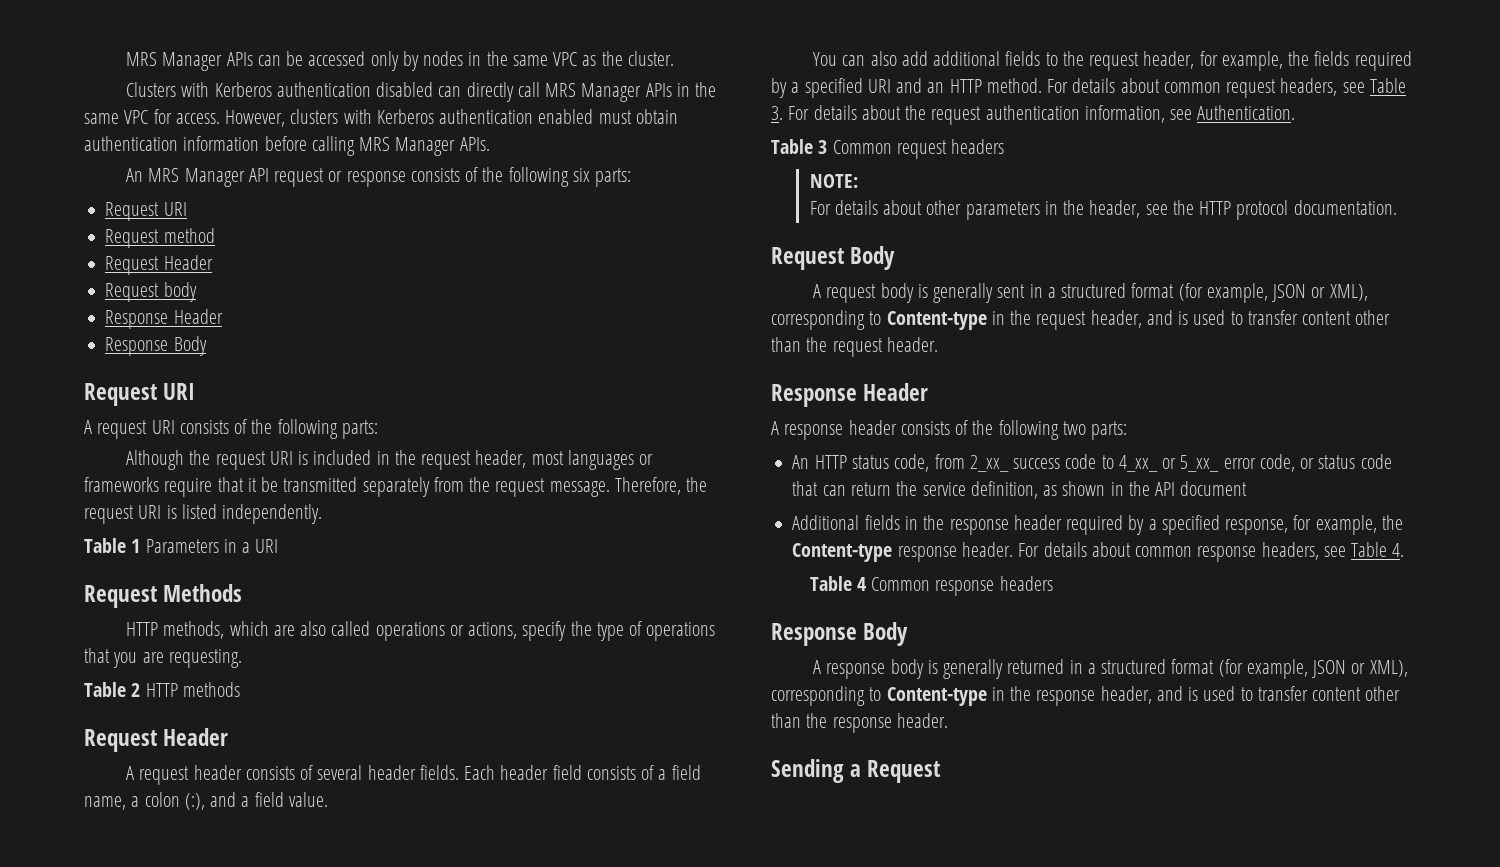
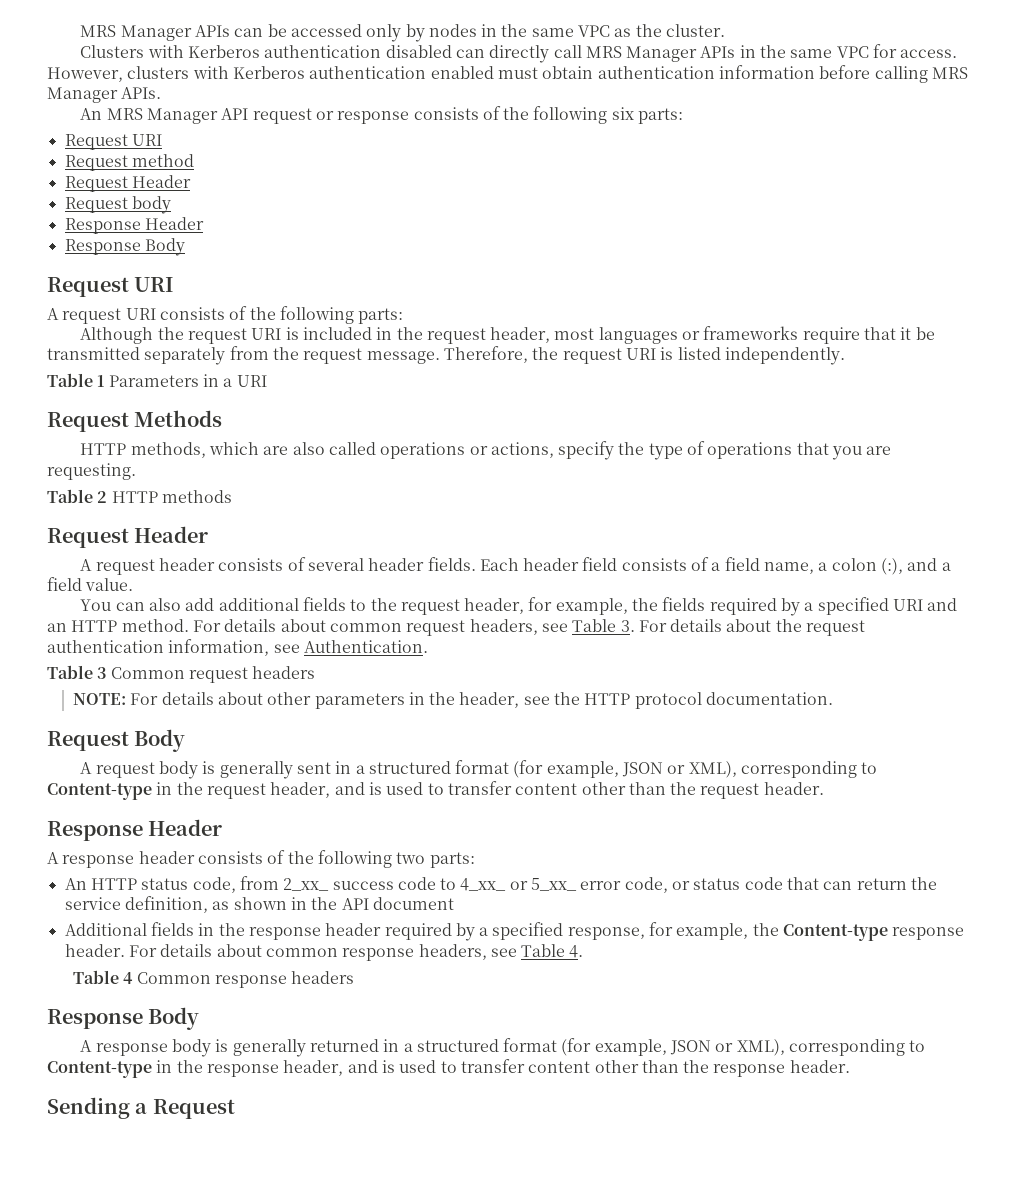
- NOTE:
- For details about other parameters in the header, see the HTTP protocol documentation.
+ NOTE: For details about other parameters in the header, see the HTTP protocol documentation.

